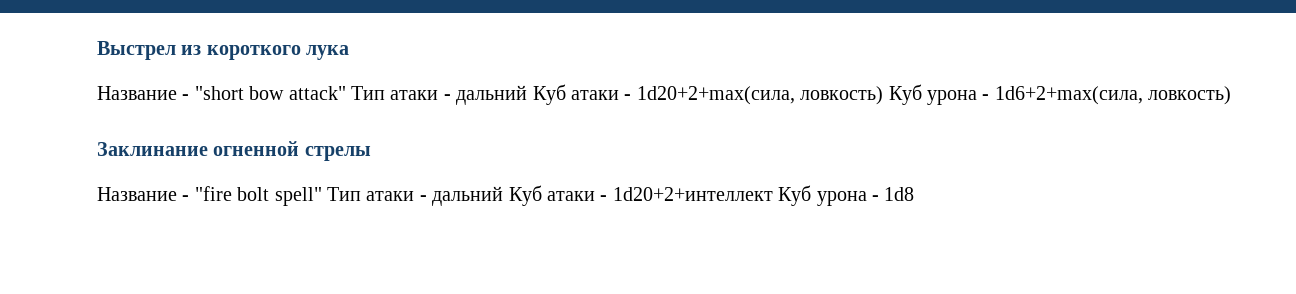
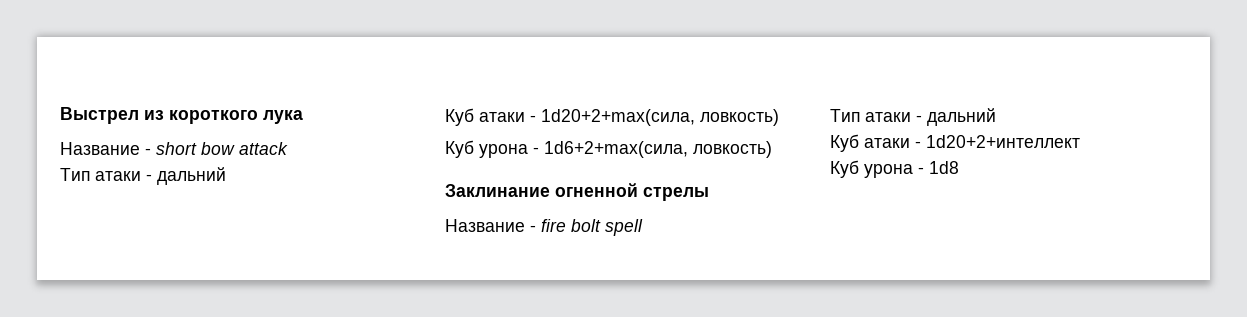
- Название - "short bow attack" Тип атаки - дальний Куб атаки - 1d20+2+max(сила, ловкость) Куб урона - 1d6+2+max(сила, ловкость)
+ Название - short bow attack
+ Тип атаки - дальний
+ Куб атаки - 1d20+2+max(сила, ловкость)
+ Куб урона - 1d6+2+max(сила, ловкость)
- Название - "fire bolt spell" Тип атаки - дальний Куб атаки - 1d20+2+интеллект Куб урона - 1d8
+ Название - fire bolt spell
+ Тип атаки - дальний
+ Куб атаки - 1d20+2+интеллект
+ Куб урона - 1d8

